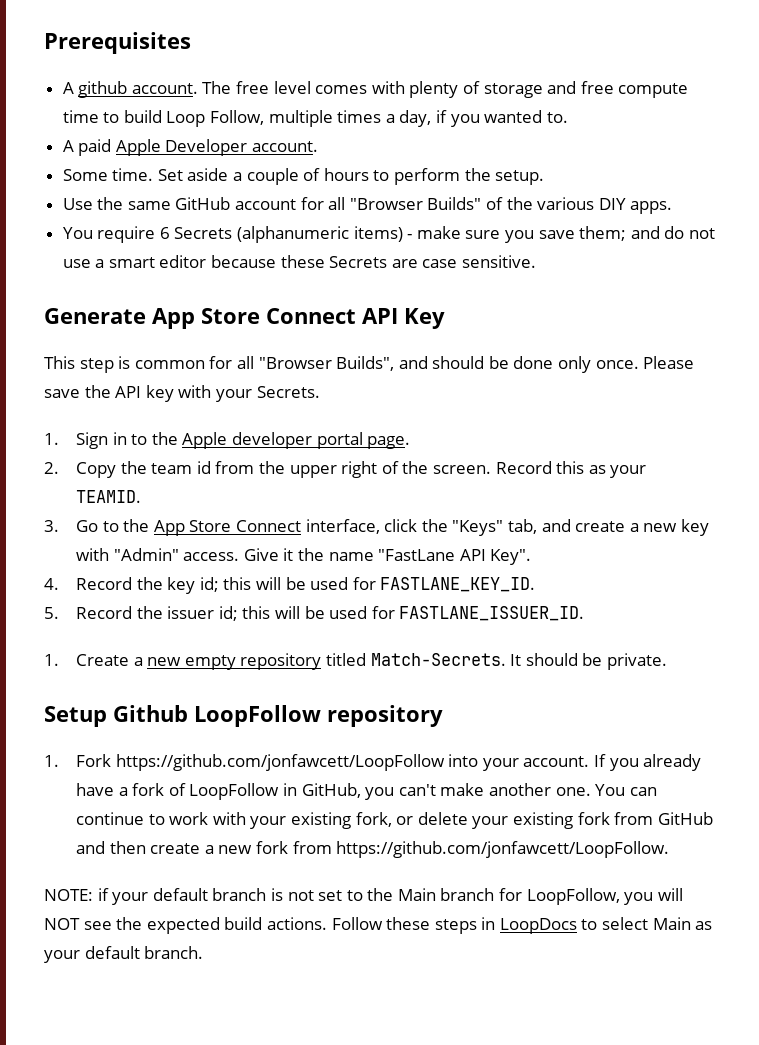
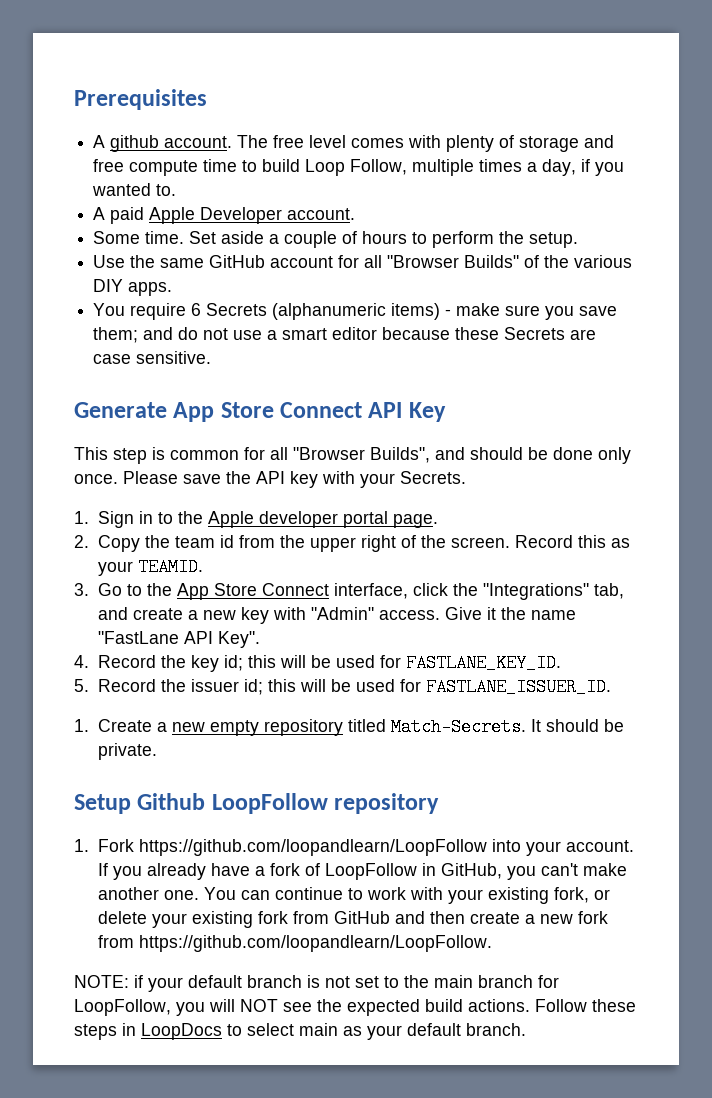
- 3. Go to the App Store Connect interface, click the "Keys" tab, and create a new key with "Admin" access.
+ 3. Go to the App Store Connect interface, click the "Integrations" tab, and create a new key with "Admin" access.
- 1. Fork https://github.com/jonfawcett/LoopFollow into your account.
+ 1. Fork https://github.com/loopandlearn/LoopFollow into your account.
- You can continue to work with your existing fork, or delete your existing fork from GitHub and then create a new fork from https://github.com/jonfawcett/LoopFollow.
+ You can continue to work with your existing fork, or delete your existing fork from GitHub and then create a new fork from https://github.com/loopandlearn/LoopFollow.
- NOTE: if your default branch is not set to the Main branch for LoopFollow, you will NOT see the expected build actions.
+ NOTE: if your default branch is not set to the main branch for LoopFollow, you will NOT see the expected build actions.
- Follow these steps in LoopDocs to select Main as your default branch.
+ Follow these steps in LoopDocs to select main as your default branch.

